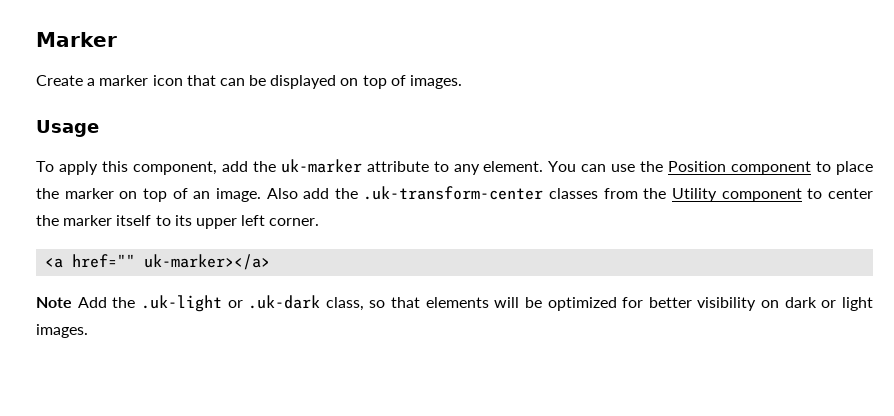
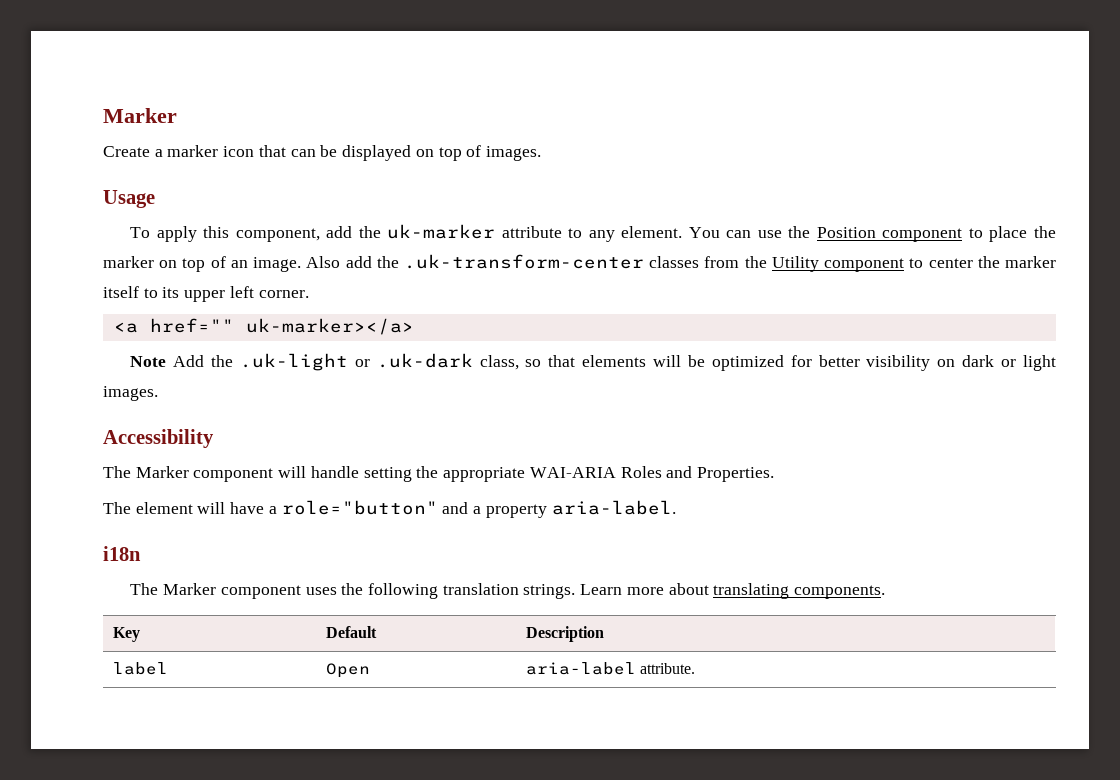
+ Accessibility
+ The Marker component will handle setting the appropriate WAI-ARIA Roles and Properties.
+ The element will have a role="button" and a property aria-label.
+ i18n
+ The Marker component uses the following translation strings. Learn more about translating components.
+ Key | Default | Description
+ label | Open | aria-label attribute.

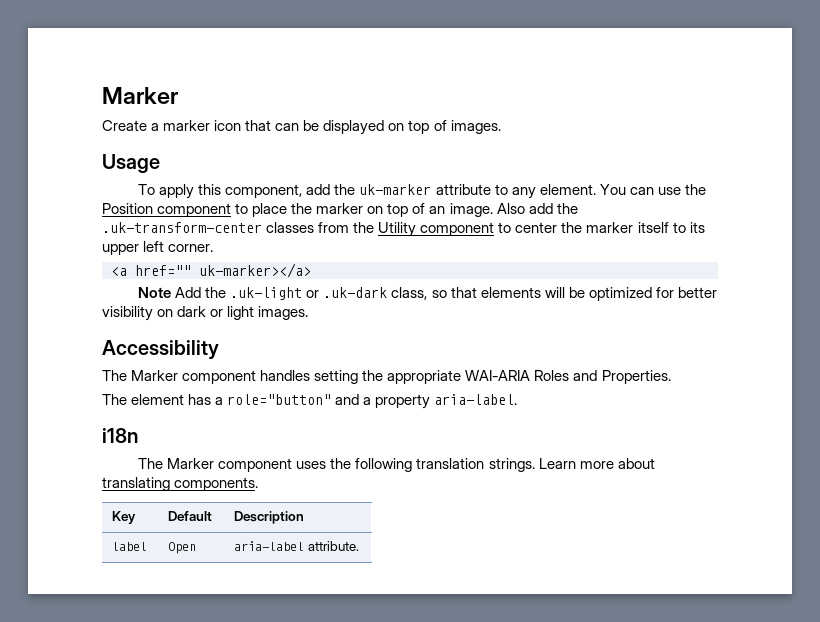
- The Marker component will handle setting the appropriate WAI-ARIA Roles and Properties.
+ The Marker component handles setting the appropriate WAI-ARIA Roles and Properties.
- The element will have a role="button" and a property aria-label.
+ The element has a role="button" and a property aria-label.

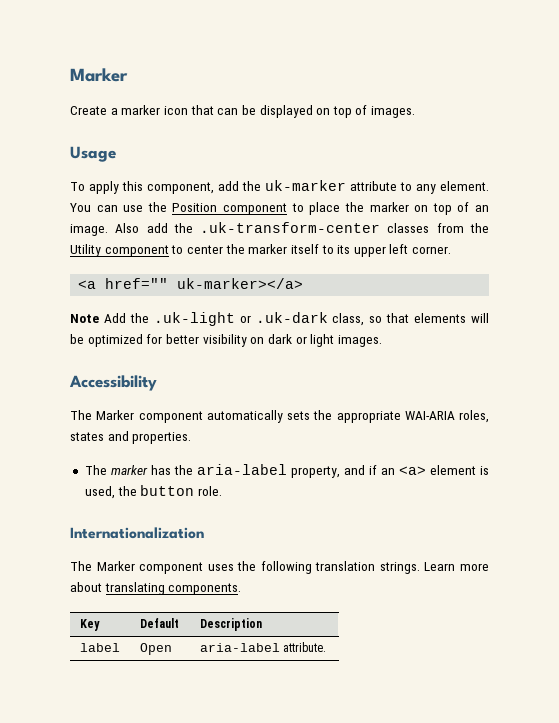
- The Marker component handles setting the appropriate WAI-ARIA Roles and Properties.
- The element has a role="button" and a property aria-label.
- i18n
+ The Marker component automatically sets the appropriate WAI-ARIA roles, states and properties.
+ The marker has the aria-label property, and if an <a> element is used, the button role.
+ Internationalization

